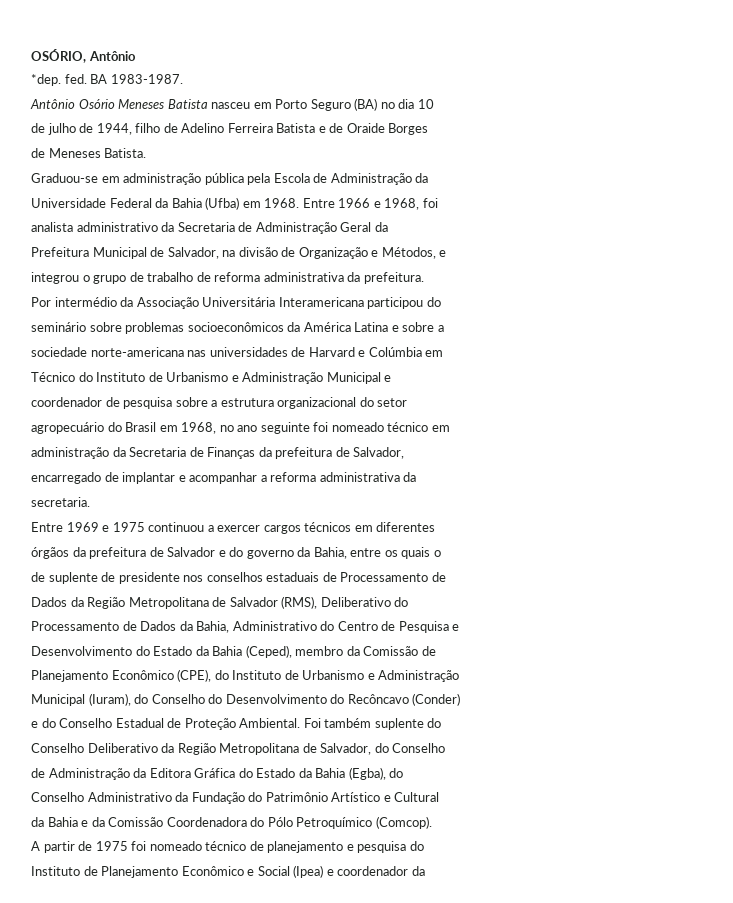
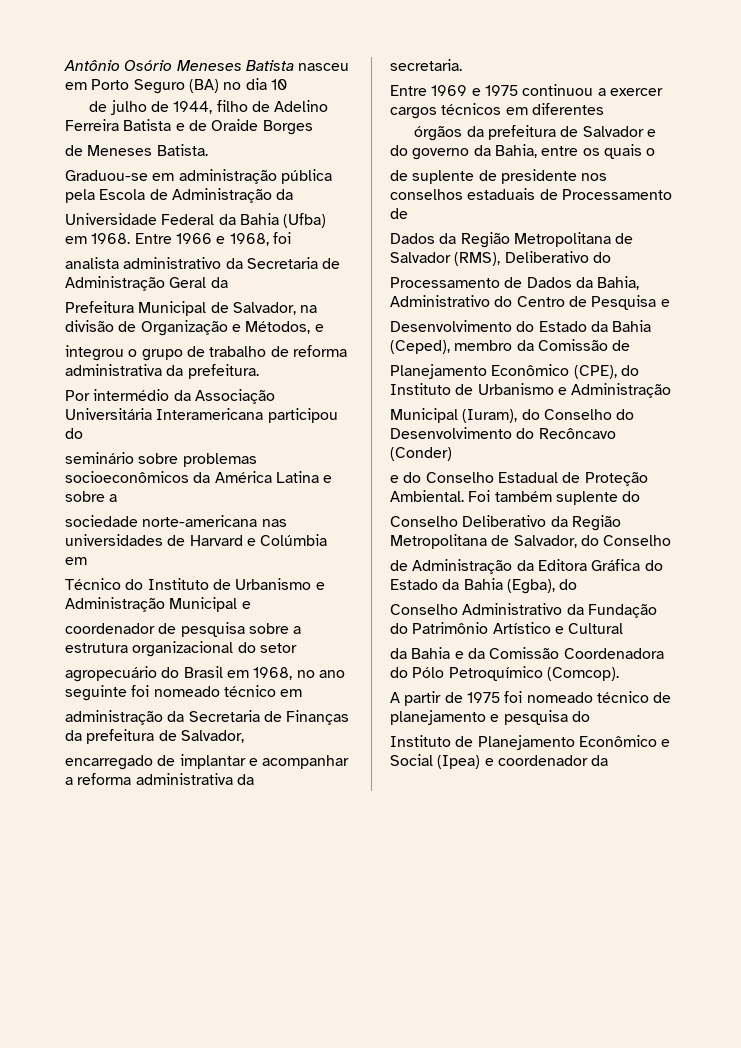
- OSÓRIO, Antônio
- *dep. fed. BA 1983-1987.

